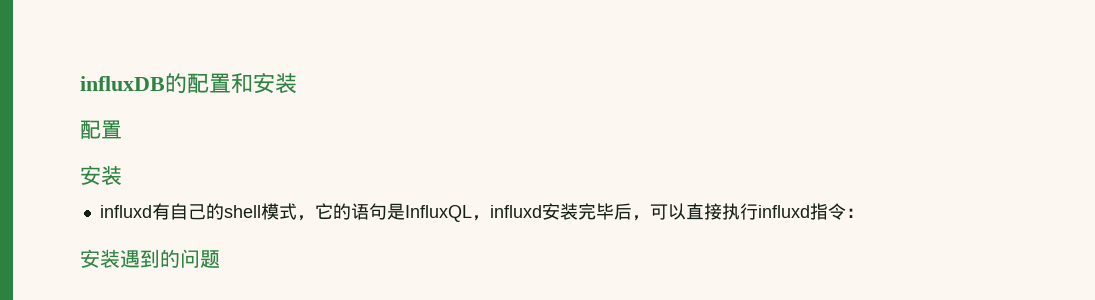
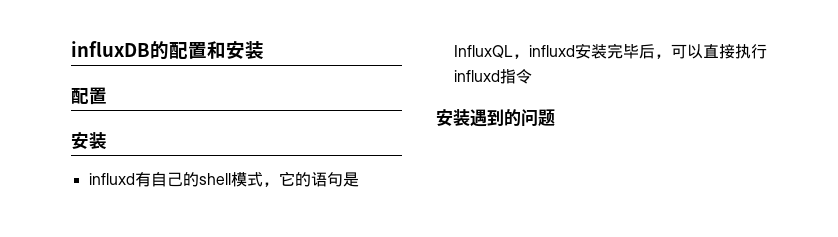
- influxd有自己的shell模式，它的语句是InfluxQL，influxd安装完毕后，可以直接执行influxd指令：
+ influxd有自己的shell模式，它的语句是InfluxQL，influxd安装完毕后，可以直接执行influxd指令

